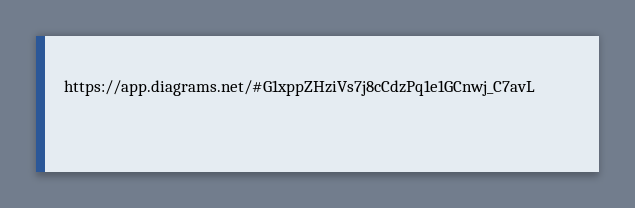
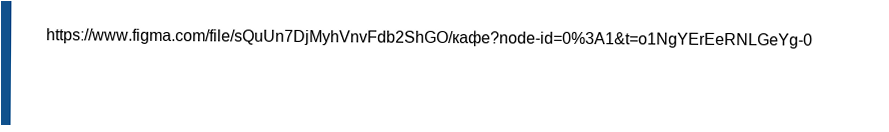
- https://app.diagrams.net/#G1xppZHziVs7j8cCdzPq1e1GCnwj_C7avL
+ https://www.figma.com/file/sQuUn7DjMyhVnvFdb2ShGO/кафе?node-id=0%3A1&t=o1NgYErEeRNLGeYg-0

